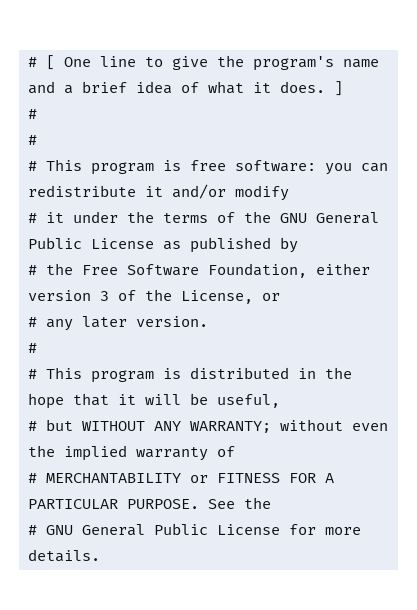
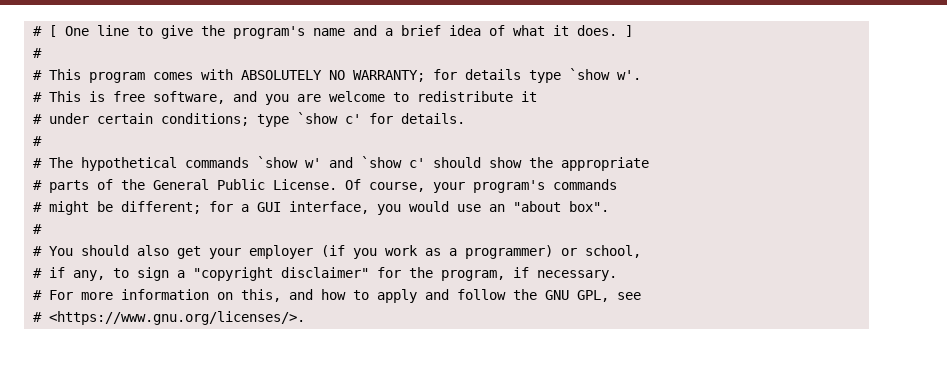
  # [ One line to give the program's name and a brief idea of what it does. ]
  #
+ # This program comes with ABSOLUTELY NO WARRANTY; for details type `show w'.
+ # This is free software, and you are welcome to redistribute it
+ # under certain conditions; type `show c' for details.
  #
- # This program is free software: you can redistribute it and/or modify
- # it under the terms of the GNU General Public License as published by
- # the Free Software Foundation, either version 3 of the License, or
- # any later version.
+ # The hypothetical commands `show w' and `show c' should show the appropriate
+ # parts of the General Public License. Of course, your program's commands
+ # might be different; for a GUI interface, you would use an "about box".
  #
- # This program is distributed in the hope that it will be useful,
- # but WITHOUT ANY WARRANTY; without even the implied warranty of
- # MERCHANTABILITY or FITNESS FOR A PARTICULAR PURPOSE. See the
- # GNU General Public License for more details.
+ # You should also get your employer (if you work as a programmer) or school,
+ # if any, to sign a "copyright disclaimer" for the program, if necessary.
+ # For more information on this, and how to apply and follow the GNU GPL, see
+ # <https://www.gnu.org/licenses/>.

